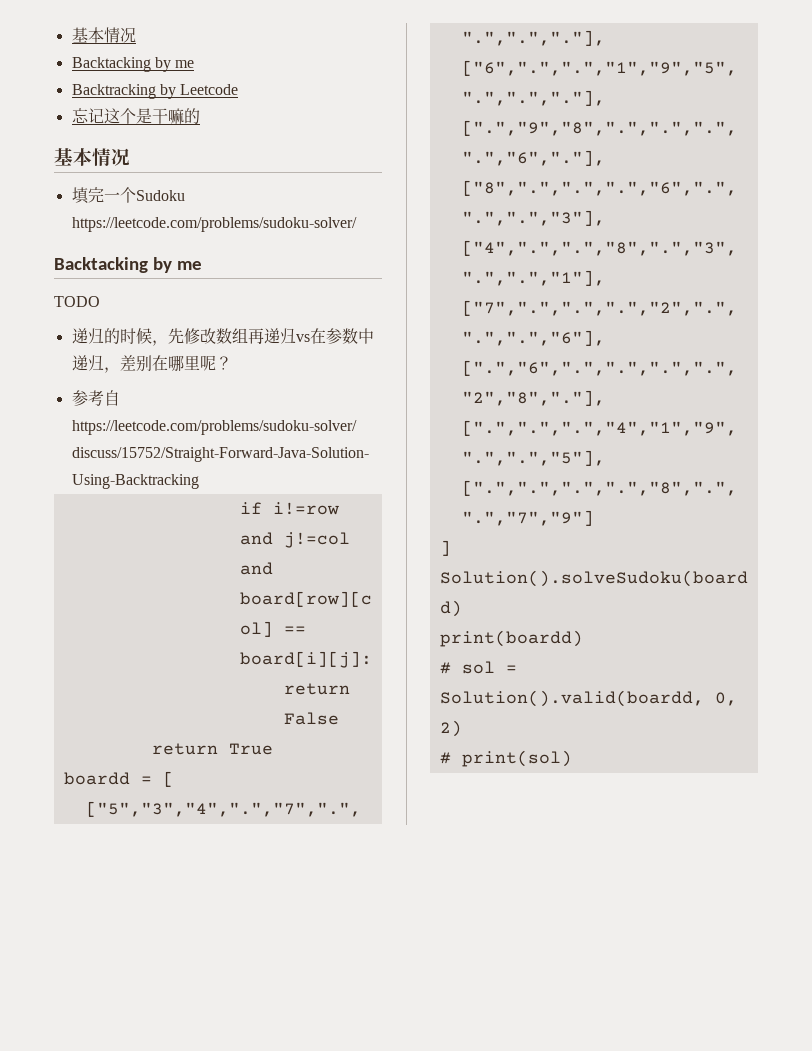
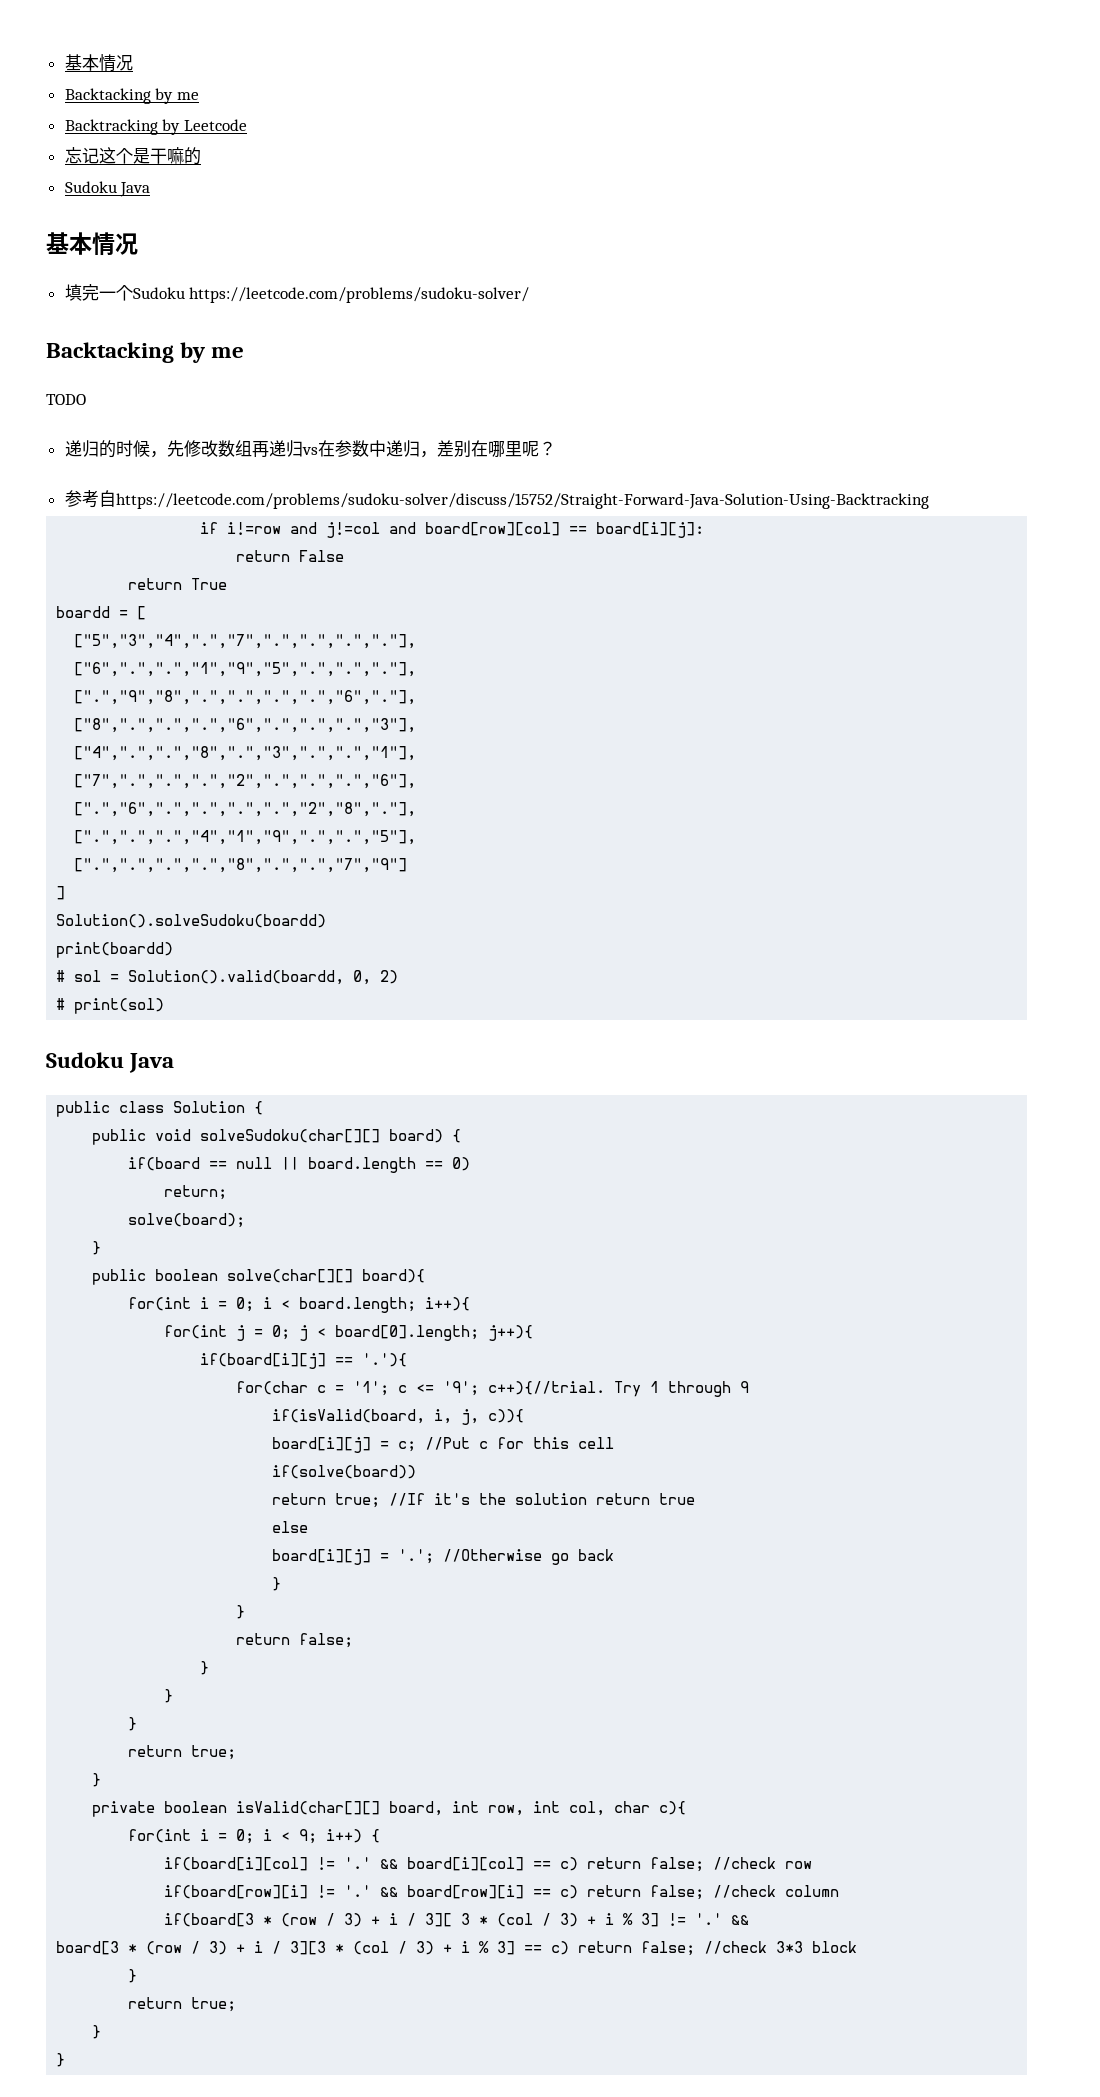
  忘记这个是干嘛的
+ Sudoku Java
  # print(sol)
+ Sudoku Java
+ public class Solution {
+ public void solveSudoku(char[][] board) {
+ if(board == null || board.length == 0)
+ return;
+ solve(board);
+ }
+ public boolean solve(char[][] board){
+ for(int i = 0; i < board.length; i++){
+ for(int j = 0; j < board[0].length; j++){
+ if(board[i][j] == '.'){
+ for(char c = '1'; c <= '9'; c++){//trial. Try 1 through 9
+ if(isValid(board, i, j, c)){
+ board[i][j] = c; //Put c for this cell
+ if(solve(board))
+ return true; //If it's the solution return true
+ else
+ board[i][j] = '.'; //Otherwise go back
+ }
+ }
+ return false;
+ }
+ }
+ }
+ return true;
+ }
+ private boolean isValid(char[][] board, int row, int col, char c){
+ for(int i = 0; i < 9; i++) {
+ if(board[i][col] != '.' && board[i][col] == c) return false; //check row
+ if(board[row][i] != '.' && board[row][i] == c) return false; //check column
+ if(board[3 * (row / 3) + i / 3][ 3 * (col / 3) + i % 3] != '.' &&
+ board[3 * (row / 3) + i / 3][3 * (col / 3) + i % 3] == c) return false; //check 3*3 block
+ }
+ return true;
+ }
+ }

